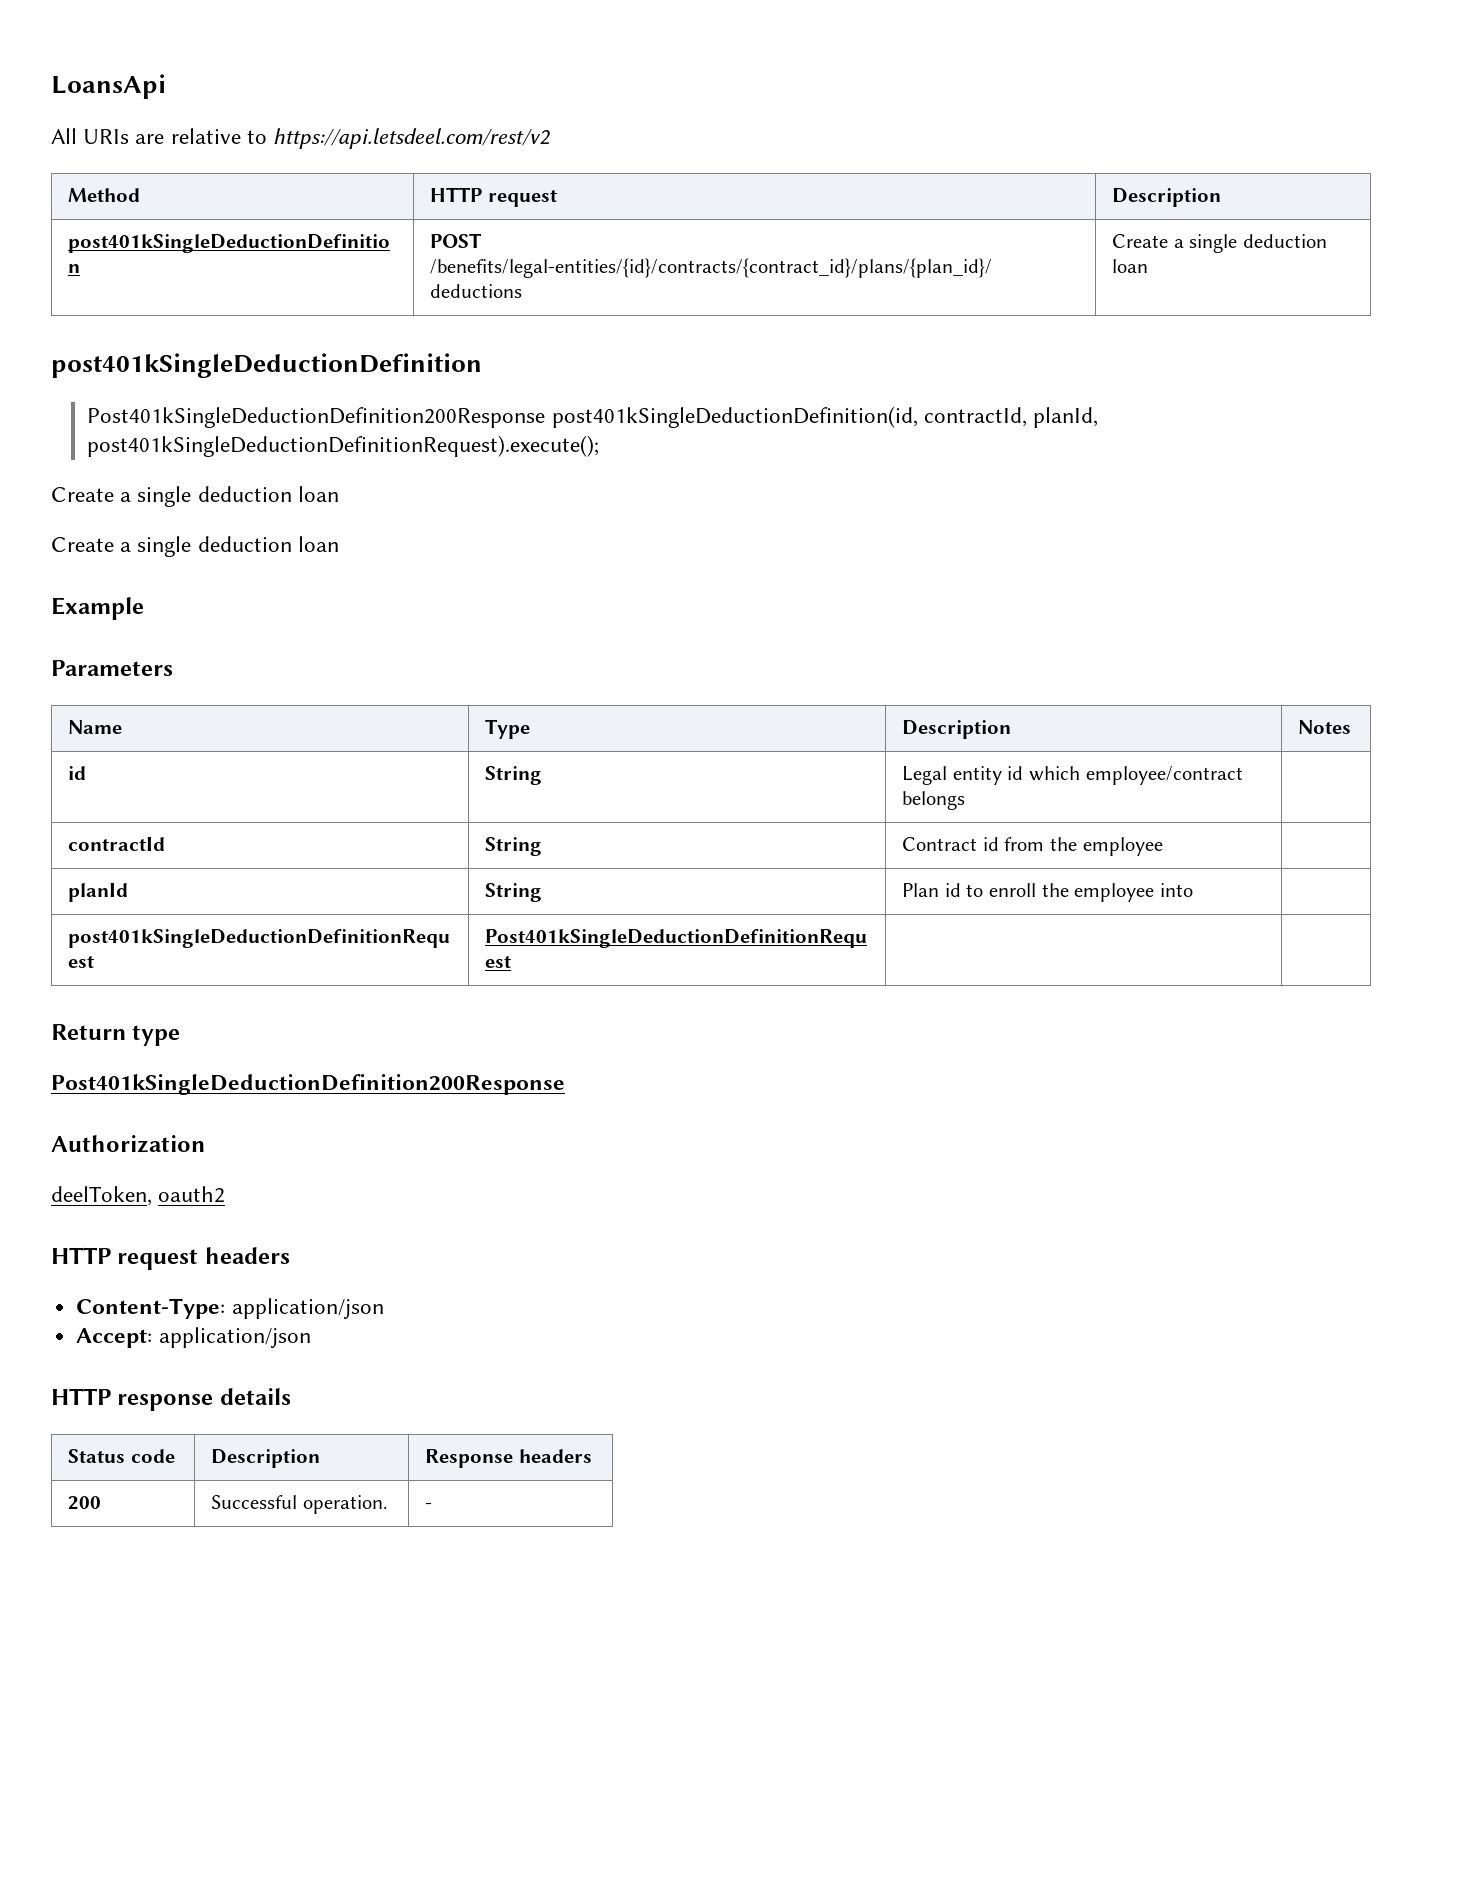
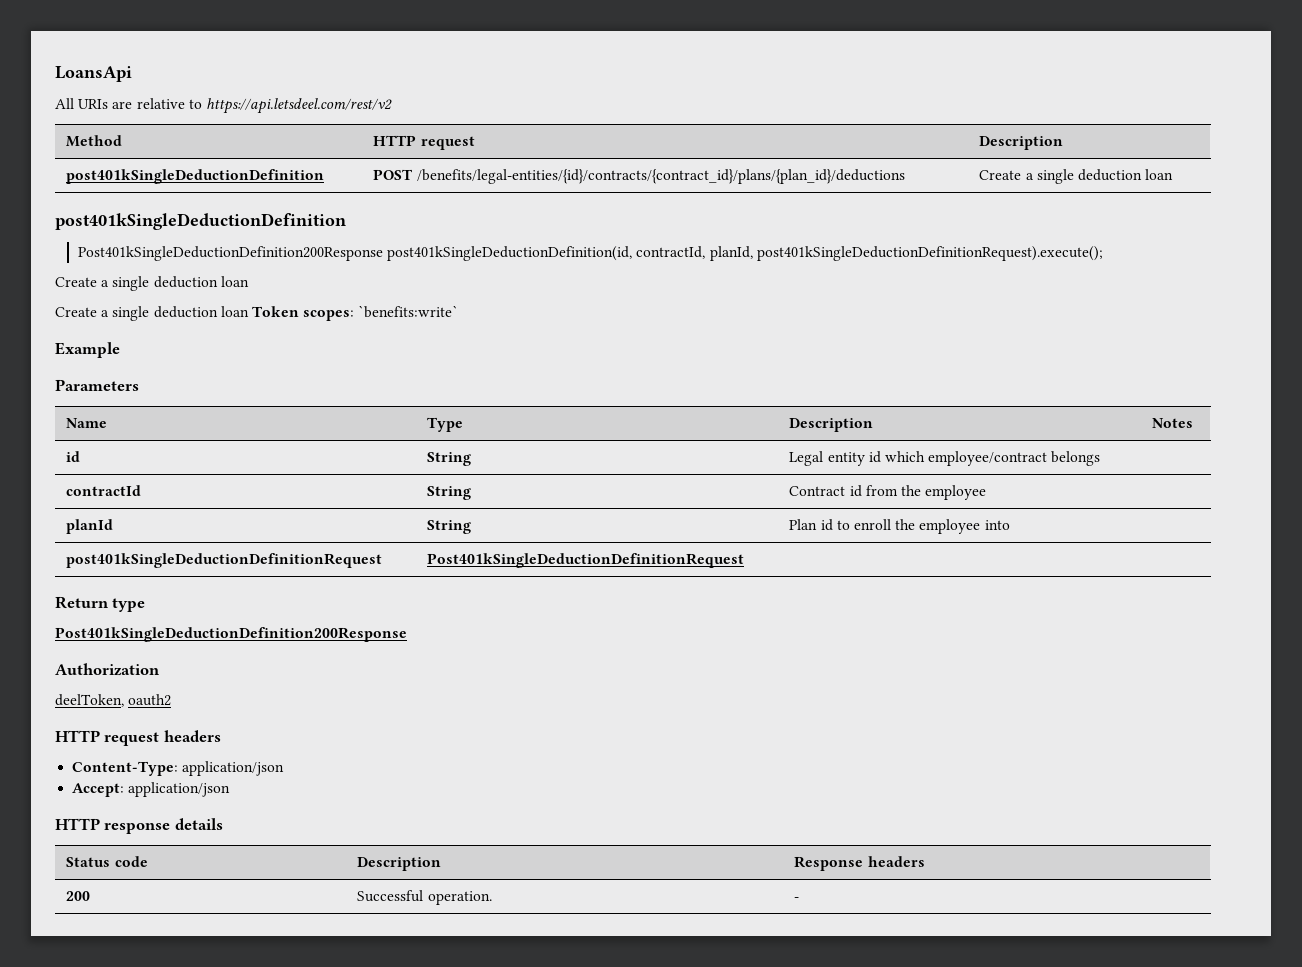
  Post401kSingleDeductionDefinition200Response post401kSingleDeductionDefinition(id, contractId, planId, post401kSingleDeductionDefinitionRequest).execute();
  Create a single deduction loan
- Create a single deduction loan
+ Create a single deduction loan Token scopes: `benefits:write`

